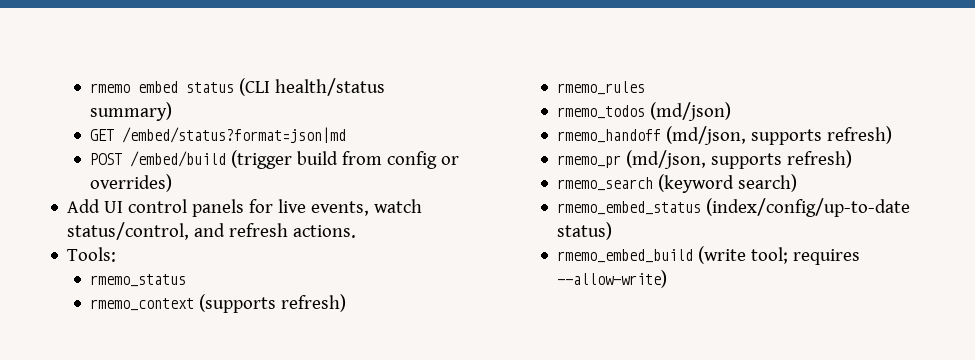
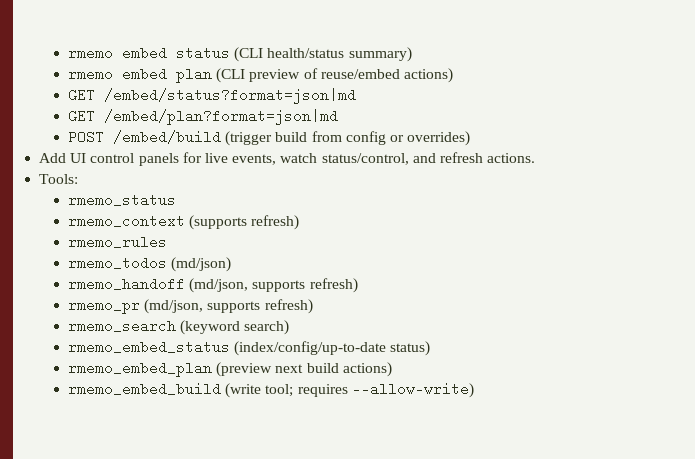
+ rmemo embed plan (CLI preview of reuse/embed actions)
+ GET /embed/plan?format=json|md
+ rmemo_embed_plan (preview next build actions)

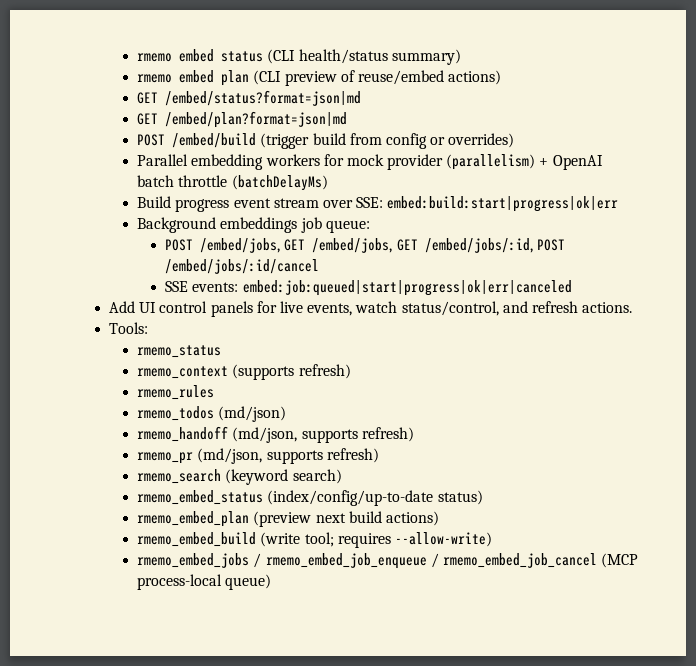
+ Parallel embedding workers for mock provider (parallelism) + OpenAI batch throttle (batchDelayMs)
+ Build progress event stream over SSE: embed:build:start|progress|ok|err
+ Background embeddings job queue:
+ POST /embed/jobs, GET /embed/jobs, GET /embed/jobs/:id, POST /embed/jobs/:id/cancel
+ SSE events: embed:job:queued|start|progress|ok|err|canceled
+ rmemo_embed_jobs / rmemo_embed_job_enqueue / rmemo_embed_job_cancel (MCP process-local queue)

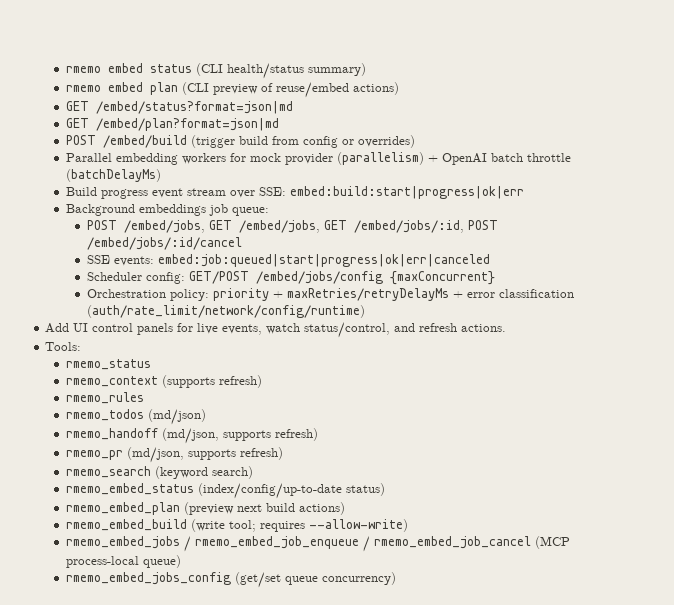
+ Scheduler config: GET/POST /embed/jobs/config {maxConcurrent}
+ Orchestration policy: priority + maxRetries/retryDelayMs + error classification (auth/rate_limit/network/config/runtime)
+ rmemo_embed_jobs_config (get/set queue concurrency)

